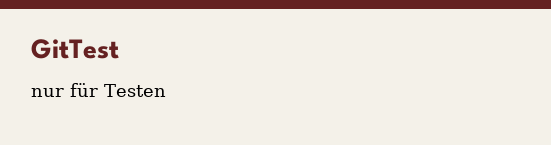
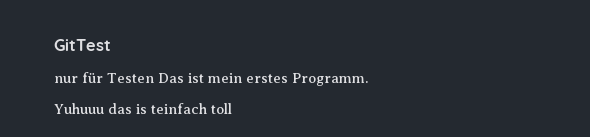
- nur für Testen
+ nur für Testen Das ist mein erstes Programm.
+ Yuhuuu das is teinfach toll

